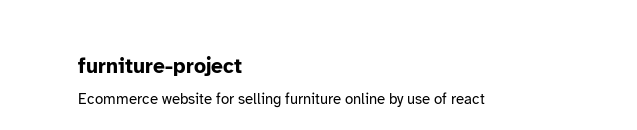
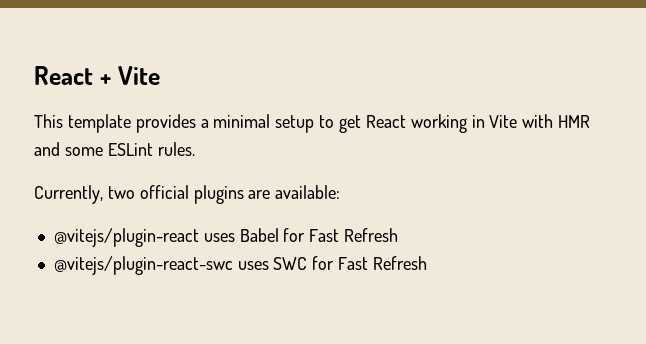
- furniture-project
- Ecommerce website for selling furniture online by use of react
+ React + Vite
+ This template provides a minimal setup to get React working in Vite with HMR and some ESLint rules.
+ Currently, two official plugins are available:
+ @vitejs/plugin-react uses Babel for Fast Refresh
+ @vitejs/plugin-react-swc uses SWC for Fast Refresh

